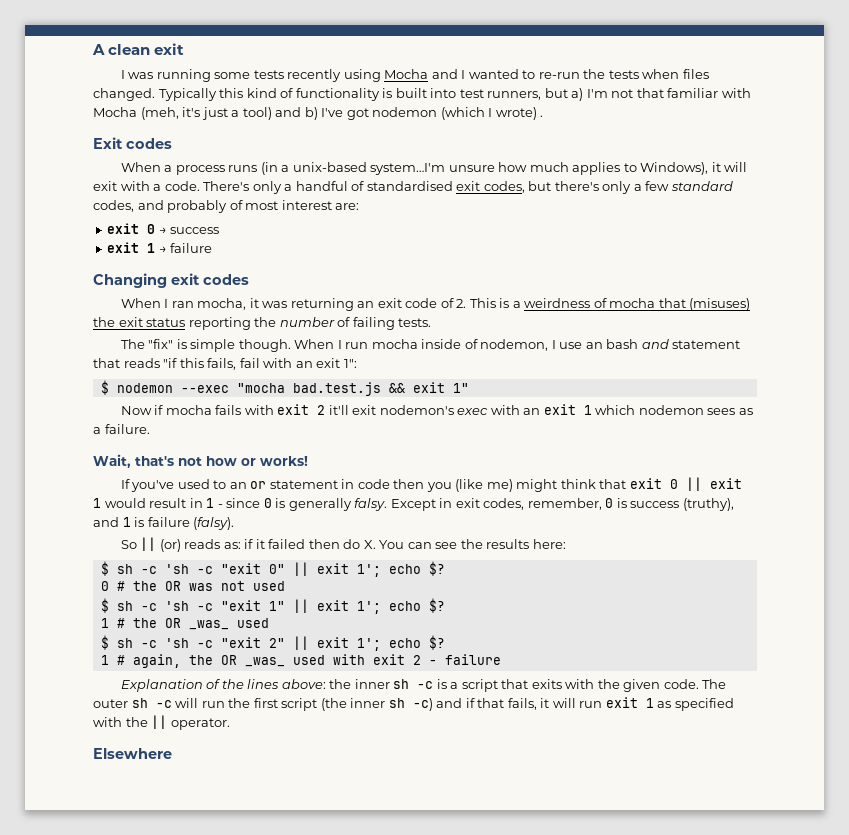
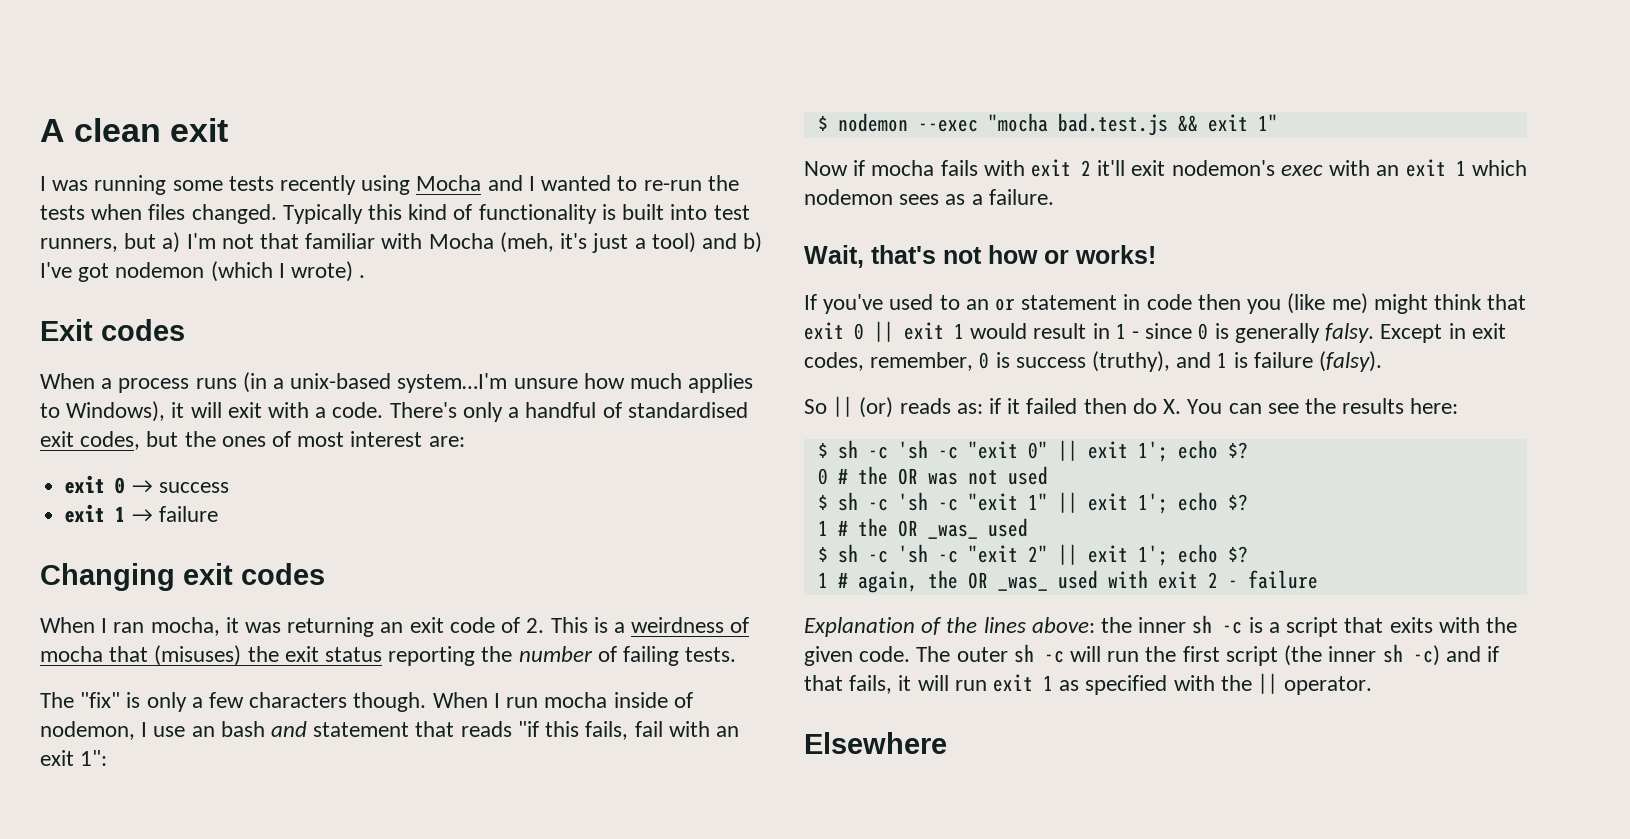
- There's only a handful of standardised exit codes, but there's only a few standard codes, and probably of most interest are:
+ There's only a handful of standardised exit codes, but the ones of most interest are:
- The "fix" is simple though.
+ The "fix" is only a few characters though.

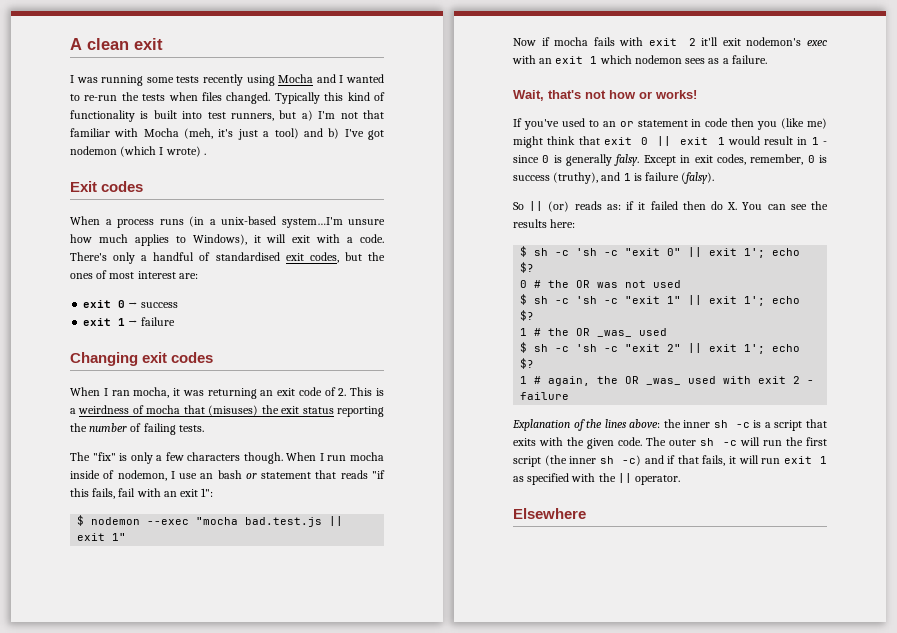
- When I run mocha inside of nodemon, I use an bash and statement that reads "if this fails, fail with an exit 1":
+ When I run mocha inside of nodemon, I use an bash or statement that reads "if this fails, fail with an exit 1":
- $ nodemon --exec "mocha bad.test.js && exit 1"
+ $ nodemon --exec "mocha bad.test.js || exit 1"

